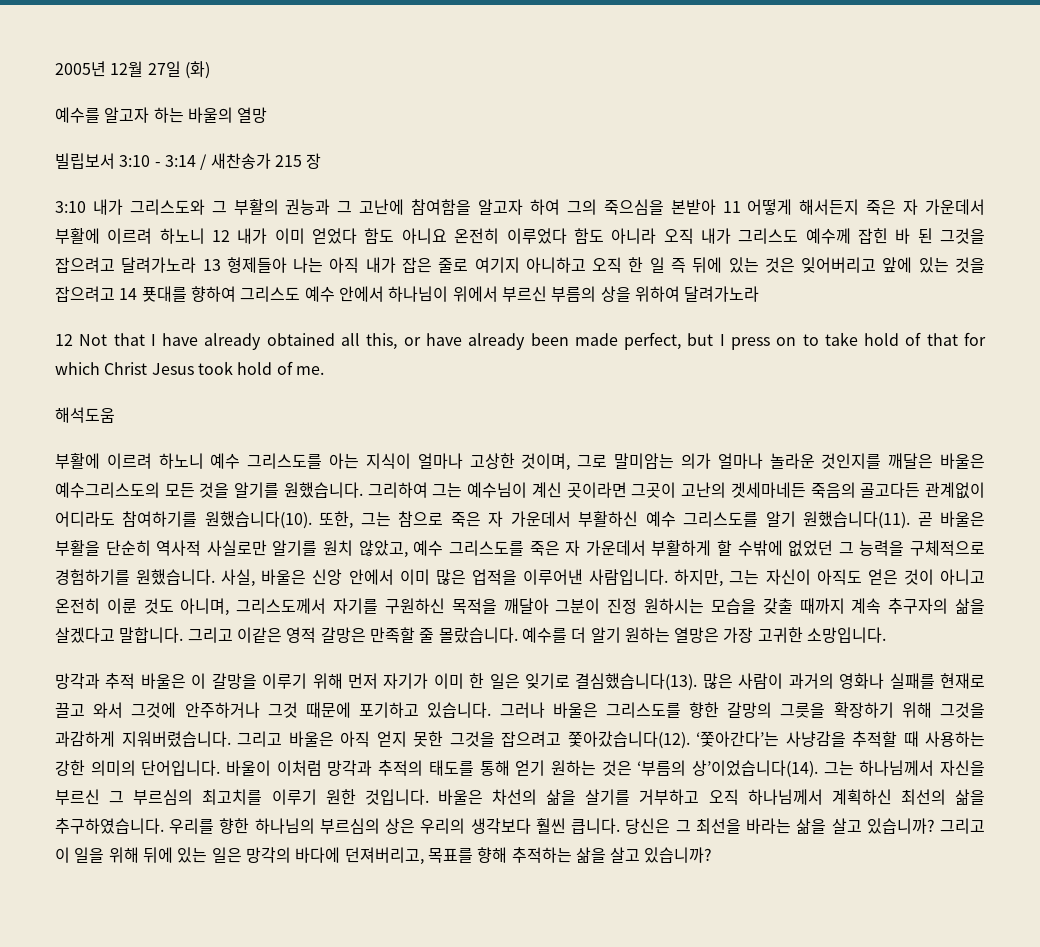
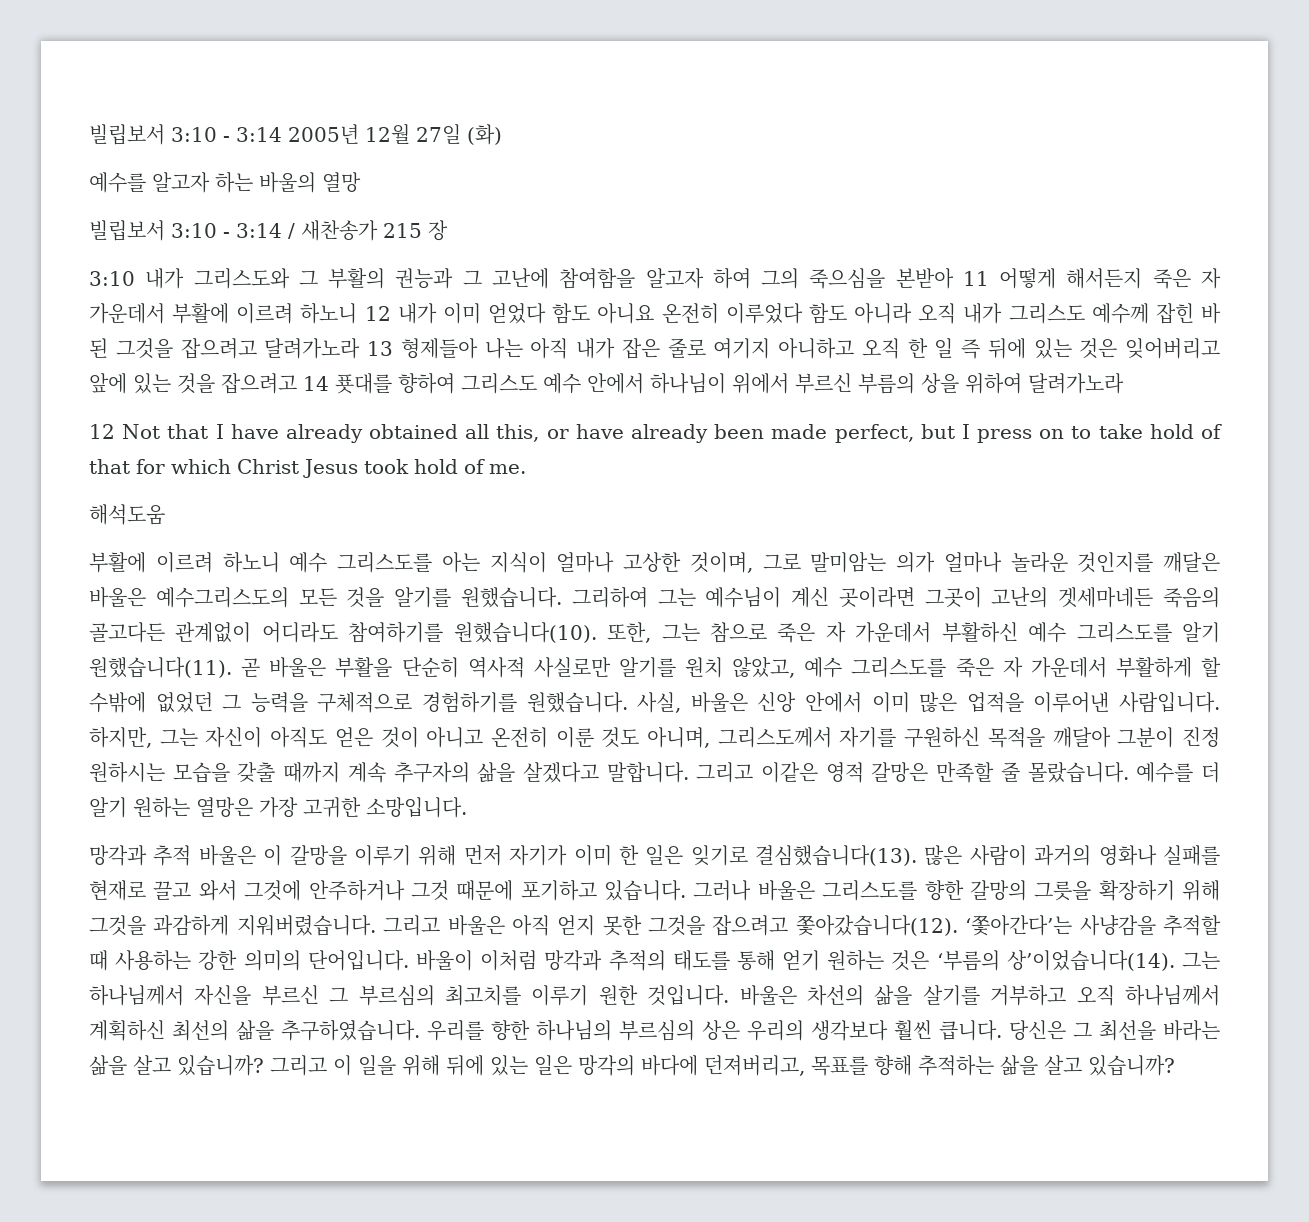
- 2005년 12월 27일 (화)
+ 빌립보서 3:10 - 3:14 2005년 12월 27일 (화)

